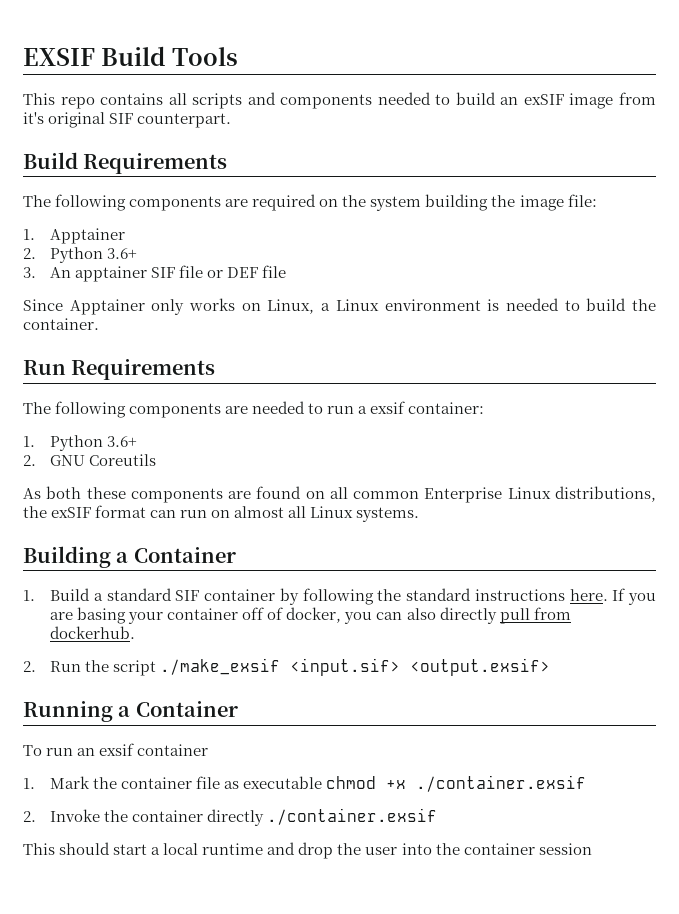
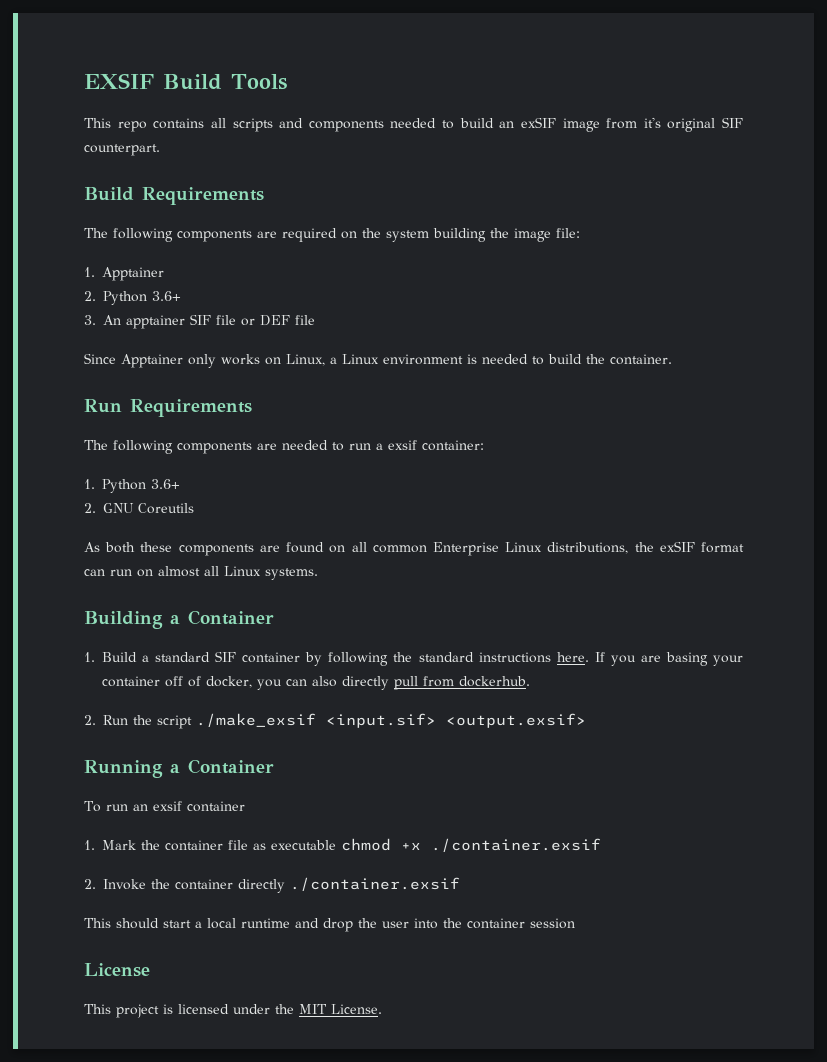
+ License
+ This project is licensed under the MIT License.

